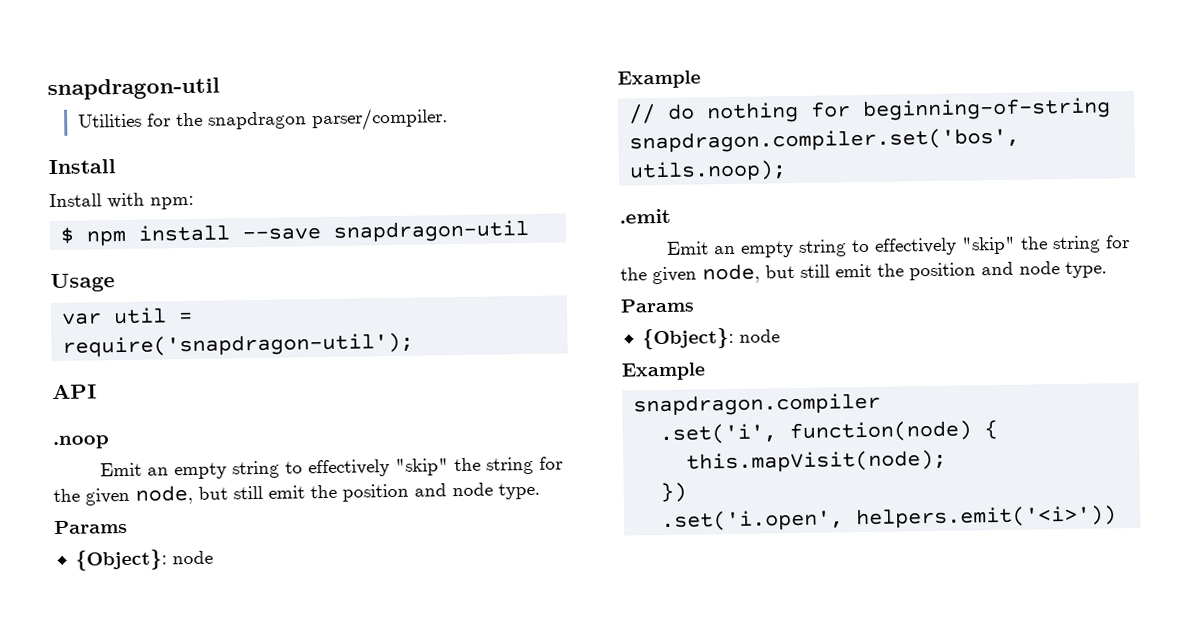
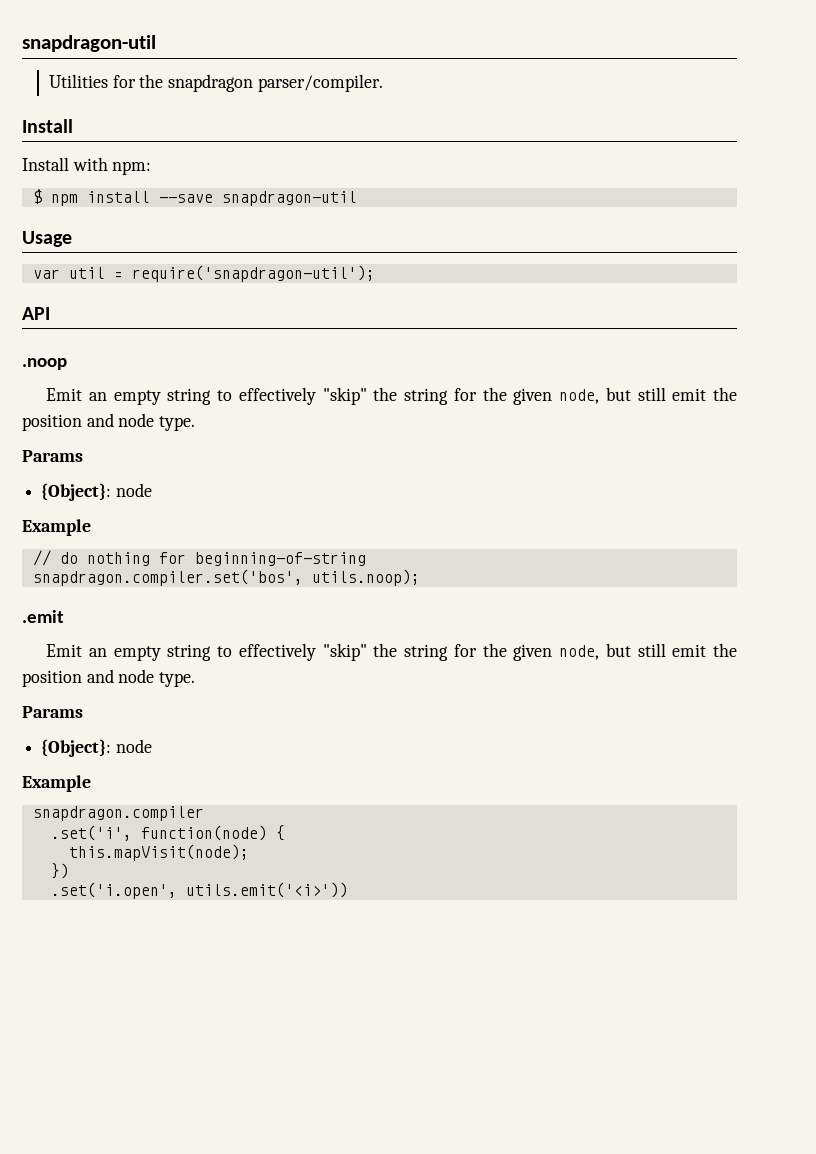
- .set('i.open', helpers.emit('<i>'))
+ .set('i.open', utils.emit('<i>'))

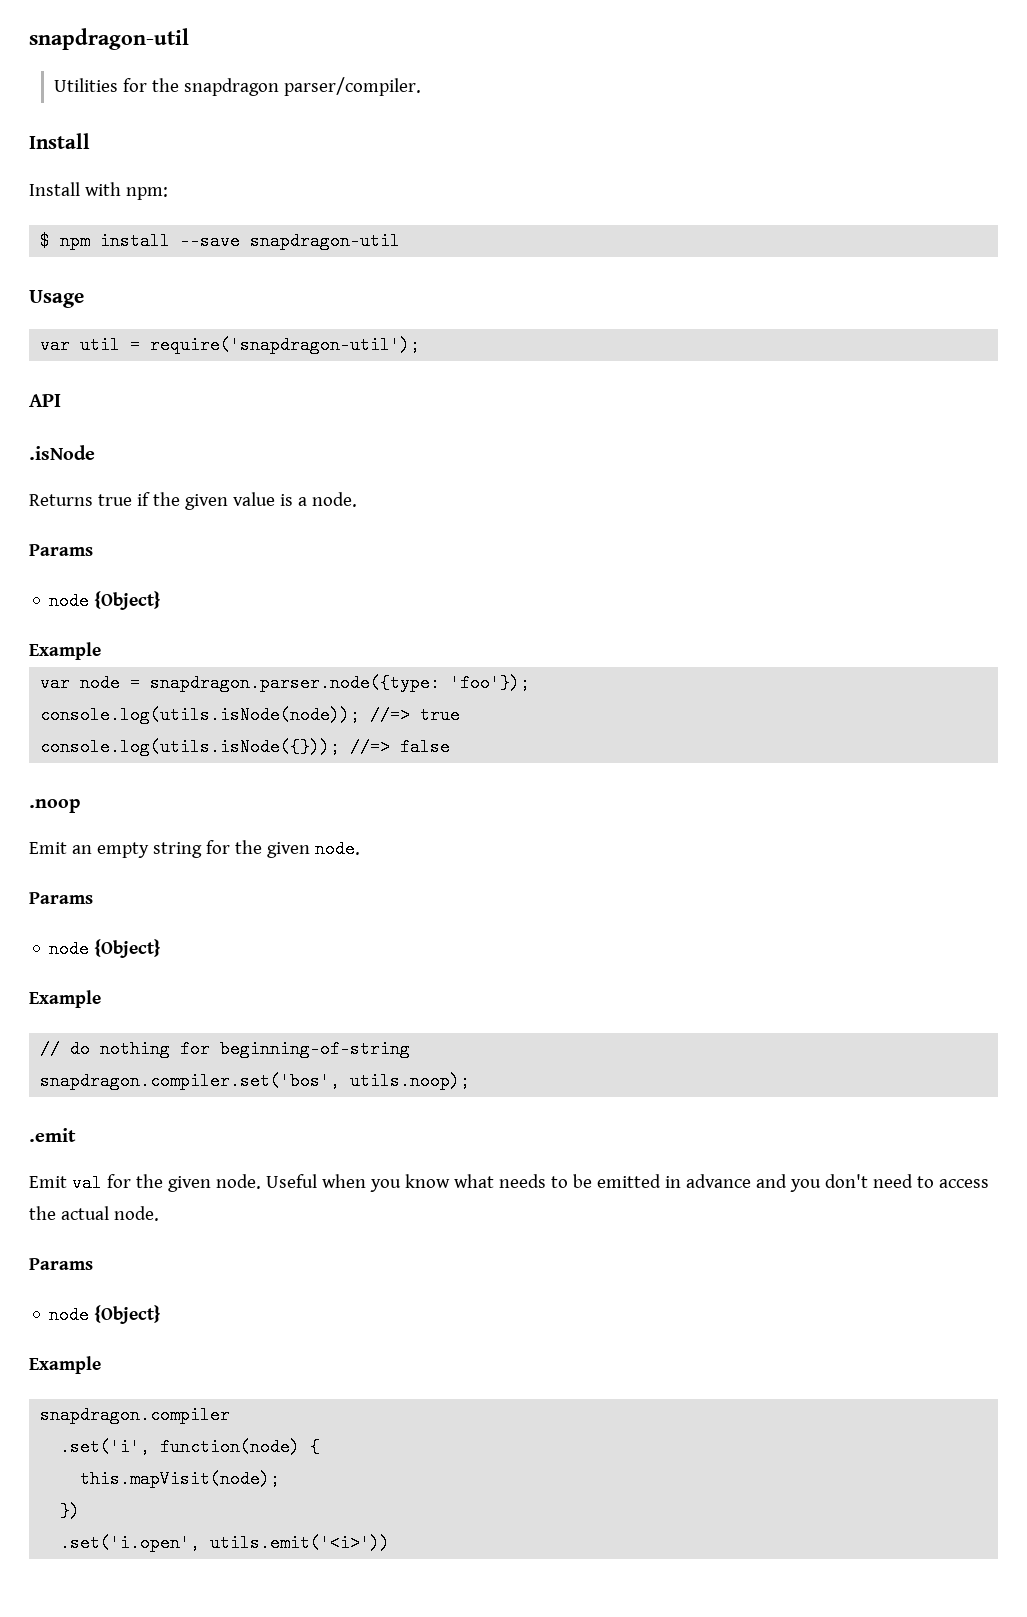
+ .isNode
+ Returns true if the given value is a node.
+ Params
+ node {Object}
+ Example
+ var node = snapdragon.parser.node({type: 'foo'});
+ console.log(utils.isNode(node)); //=> true
+ console.log(utils.isNode({})); //=> false
  .noop
- Emit an empty string to effectively "skip" the string for the given node, but still emit the position and node type.
+ Emit an empty string for the given node.
  Params
- {Object}: node
+ node {Object}
  .emit
- Emit an empty string to effectively "skip" the string for the given node, but still emit the position and node type.
+ Emit val for the given node. Useful when you know what needs to be emitted in advance and you don't need to access the actual node.
  Params
- {Object}: node
+ node {Object}

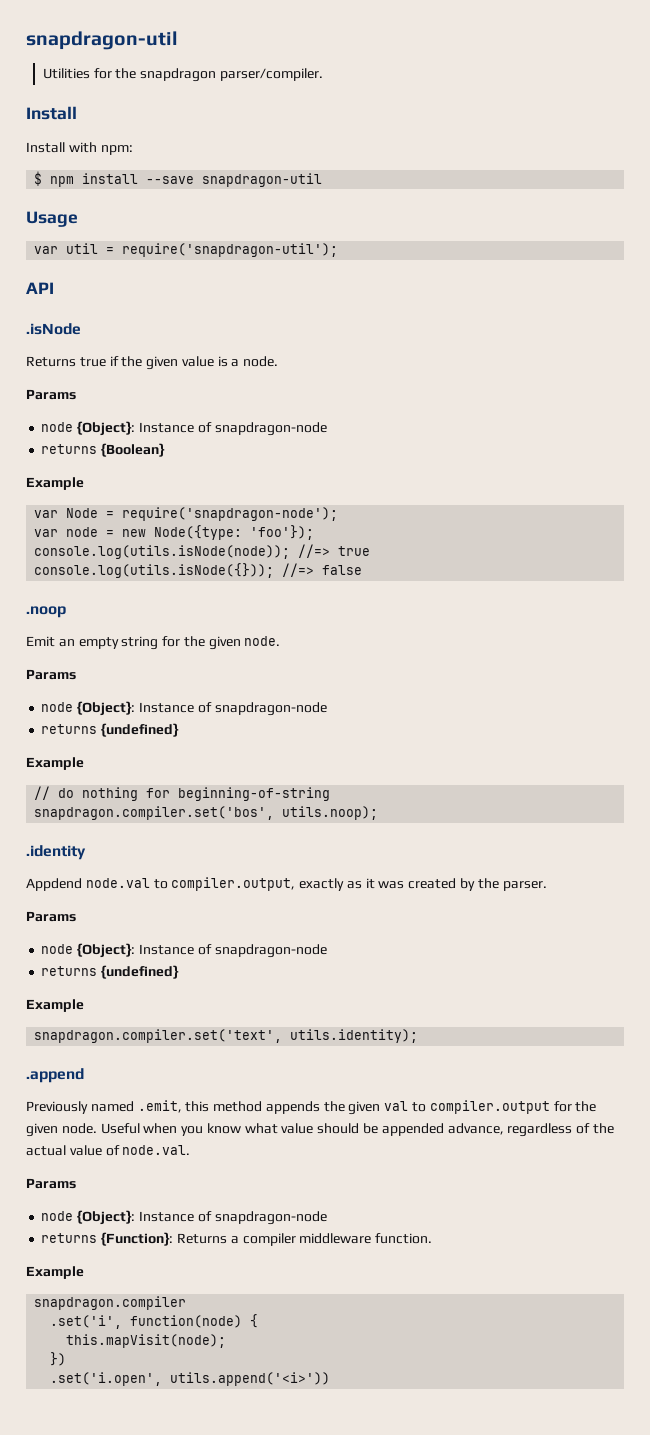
  Returns true if the given value is a node.
  Params
- node {Object}
+ node {Object}: Instance of snapdragon-node
+ returns {Boolean}
  Example
+ var Node = require('snapdragon-node');
- var node = snapdragon.parser.node({type: 'foo'});
+ var node = new Node({type: 'foo'});
  Emit an empty string for the given node.
  Params
- node {Object}
+ node {Object}: Instance of snapdragon-node
+ returns {undefined}
- .emit
- Emit val for the given node.
+ .identity
+ Appdend node.val to compiler.output, exactly as it was created by the parser.
+ Params
+ node {Object}: Instance of snapdragon-node
+ returns {undefined}
+ Example
+ snapdragon.compiler.set('text', utils.identity);
+ .append
+ Previously named .emit, this method appends the given val to compiler.output for the given node.
- Useful when you know what needs to be emitted in advance and you don't need to access the actual node.
+ Useful when you know what value should be appended advance, regardless of the actual value of node.val.
  Params
- node {Object}
+ node {Object}: Instance of snapdragon-node
+ returns {Function}: Returns a compiler middleware function.
- .set('i.open', utils.emit('<i>'))
+ .set('i.open', utils.append('<i>'))

